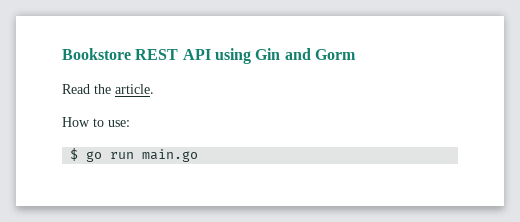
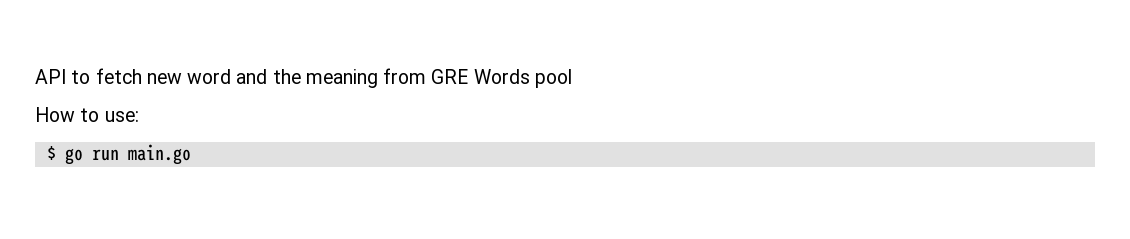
- Bookstore REST API using Gin and Gorm
- Read the article.
+ API to fetch new word and the meaning from GRE Words pool

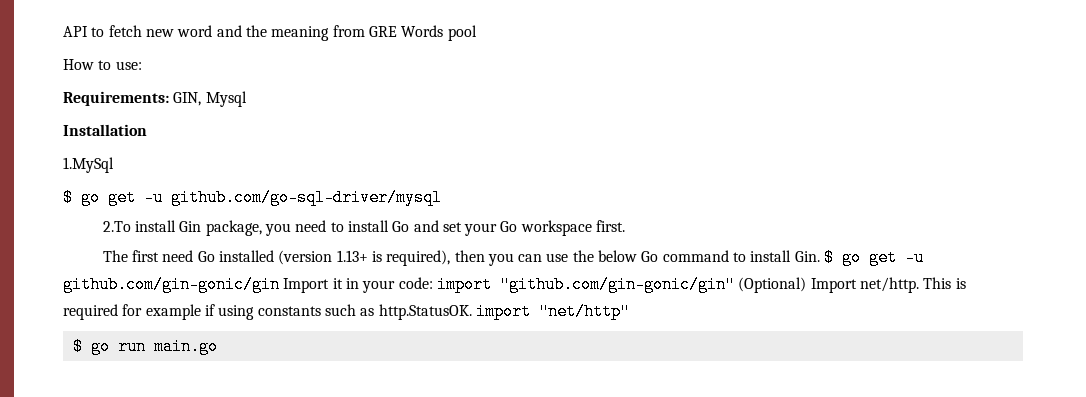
+ Requirements: GIN, Mysql
+ Installation
+ 1.MySql
+ $ go get -u github.com/go-sql-driver/mysql
+ 2.To install Gin package, you need to install Go and set your Go workspace first.
+ The first need Go installed (version 1.13+ is required), then you can use the below Go command to install Gin. $ go get -u github.com/gin-gonic/gin Import it in your code: import "github.com/gin-gonic/gin" (Optional) Import net/http. This is required for example if using constants such as http.StatusOK. import "net/http"

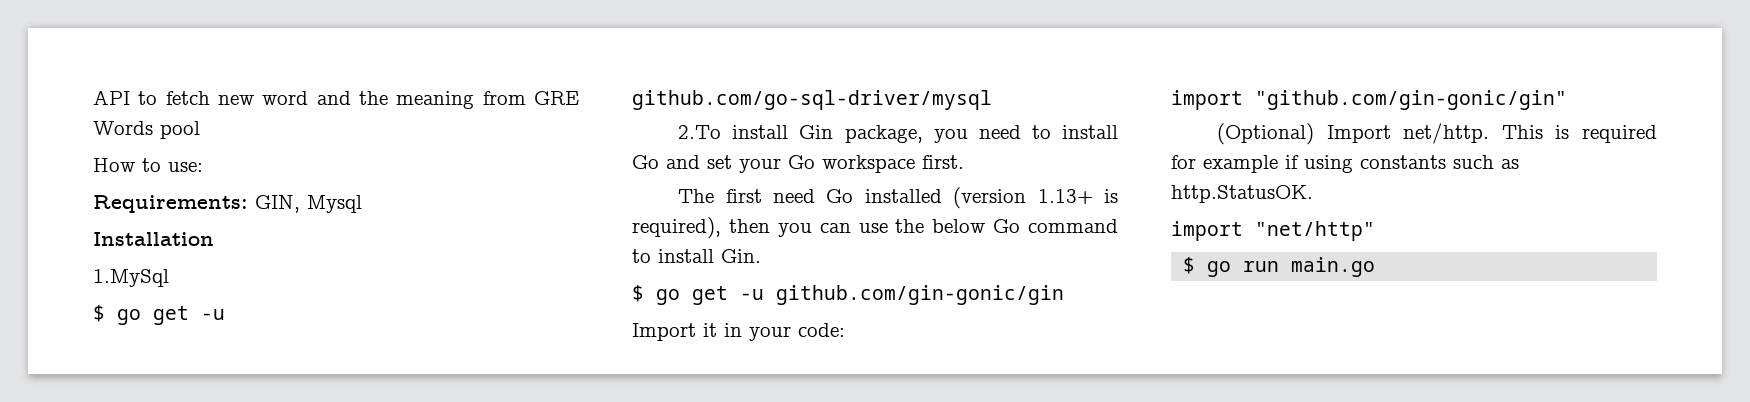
- The first need Go installed (version 1.13+ is required), then you can use the below Go command to install Gin. $ go get -u github.com/gin-gonic/gin Import it in your code: import "github.com/gin-gonic/gin" (Optional) Import net/http.
+ The first need Go installed (version 1.13+ is required), then you can use the below Go command to install Gin.
+ $ go get -u github.com/gin-gonic/gin
+ Import it in your code:
+ import "github.com/gin-gonic/gin"
+ (Optional) Import net/http.
- This is required for example if using constants such as http.StatusOK. import "net/http"
+ This is required for example if using constants such as http.StatusOK.
+ import "net/http"

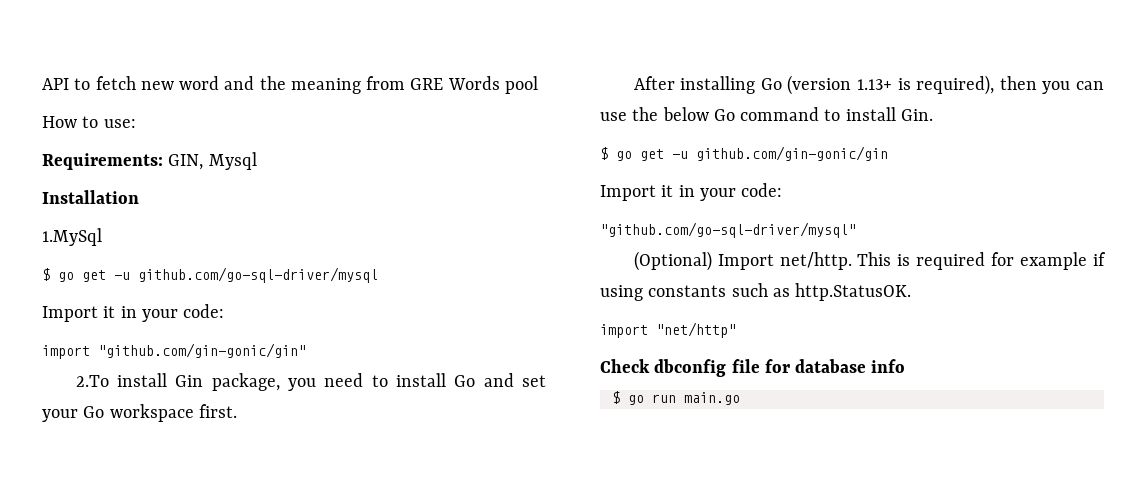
  $ go get -u github.com/go-sql-driver/mysql
+ Import it in your code:
+ import "github.com/gin-gonic/gin"
- The first need Go installed (version 1.13+ is required), then you can use the below Go command to install Gin.
+ After installing Go (version 1.13+ is required), then you can use the below Go command to install Gin.
- import "github.com/gin-gonic/gin"
+ "github.com/go-sql-driver/mysql"
+ Check dbconfig file for database info

